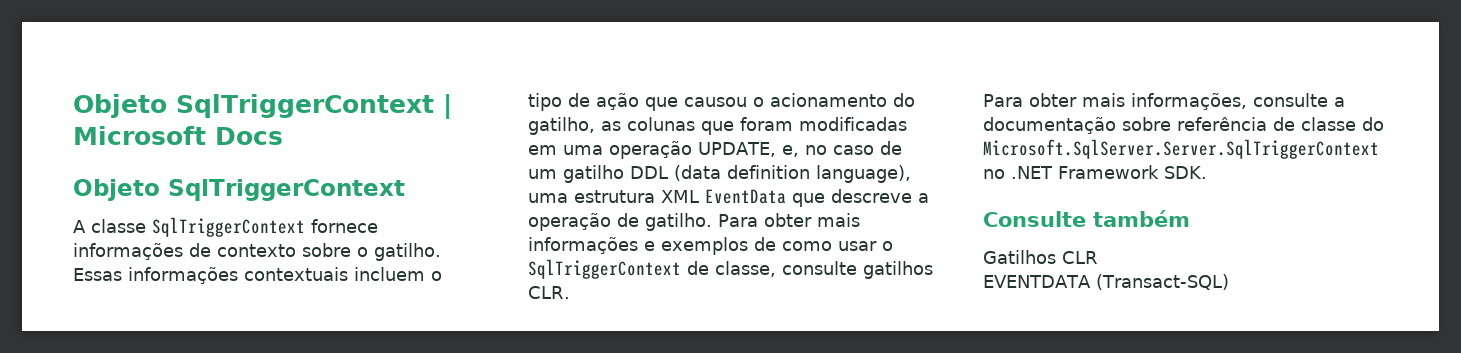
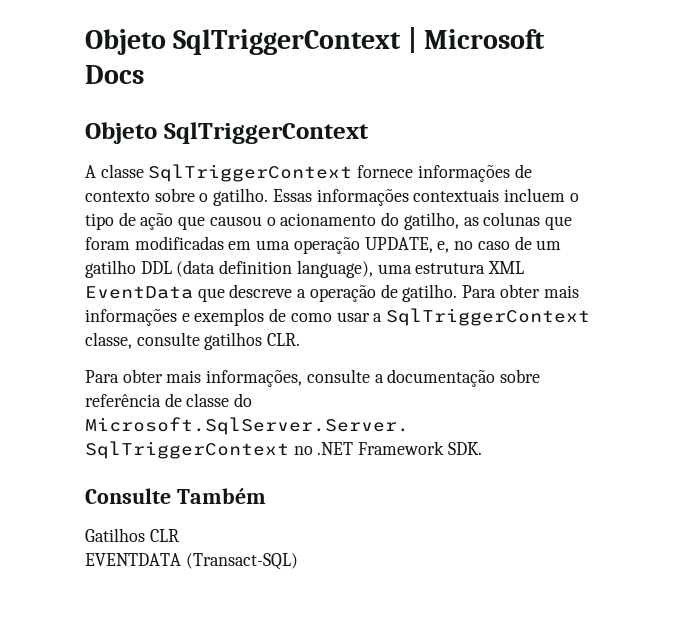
- Para obter mais informações e exemplos de como usar o SqlTriggerContext de classe, consulte gatilhos CLR.
+ Para obter mais informações e exemplos de como usar a SqlTriggerContext classe, consulte gatilhos CLR.
- Consulte também
+ Consulte Também

